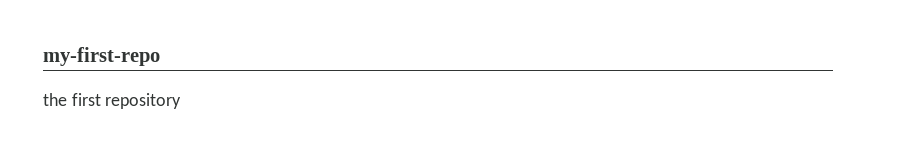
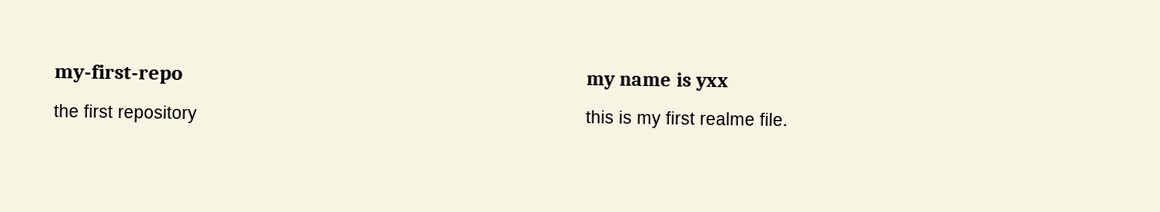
+ my name is yxx
+ this is my first realme file.

